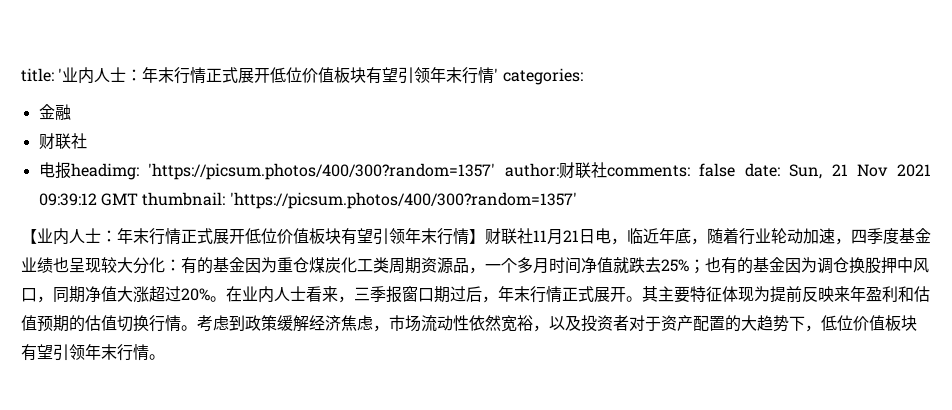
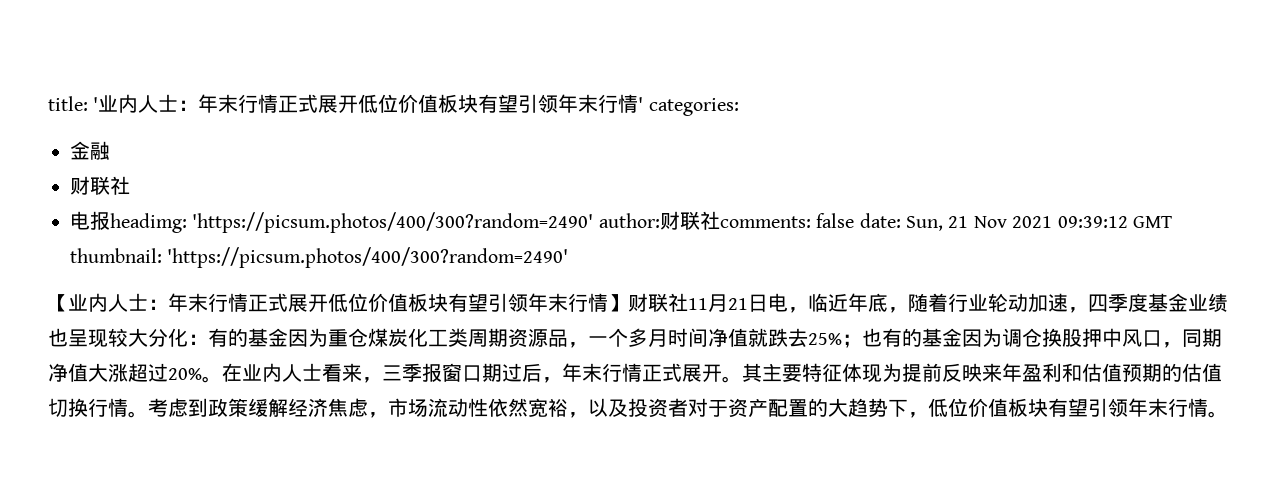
- 电报headimg: 'https://picsum.photos/400/300?random=1357' author:财联社comments: false date: Sun, 21 Nov 2021 09:39:12 GMT thumbnail: 'https://picsum.photos/400/300?random=1357'
+ 电报headimg: 'https://picsum.photos/400/300?random=2490' author:财联社comments: false date: Sun, 21 Nov 2021 09:39:12 GMT thumbnail: 'https://picsum.photos/400/300?random=2490'

